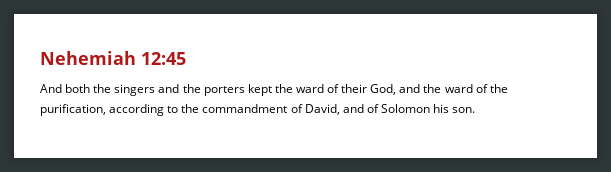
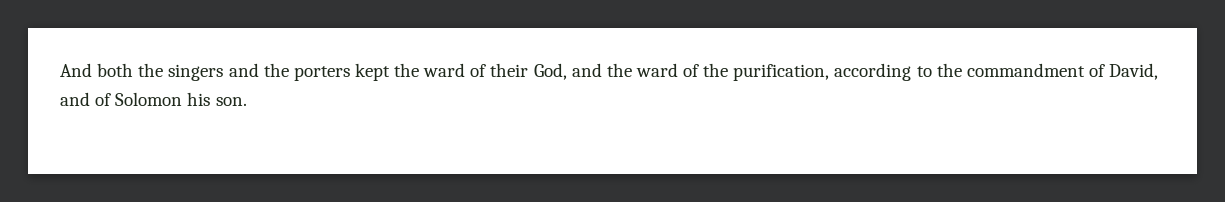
- Nehemiah 12:45

